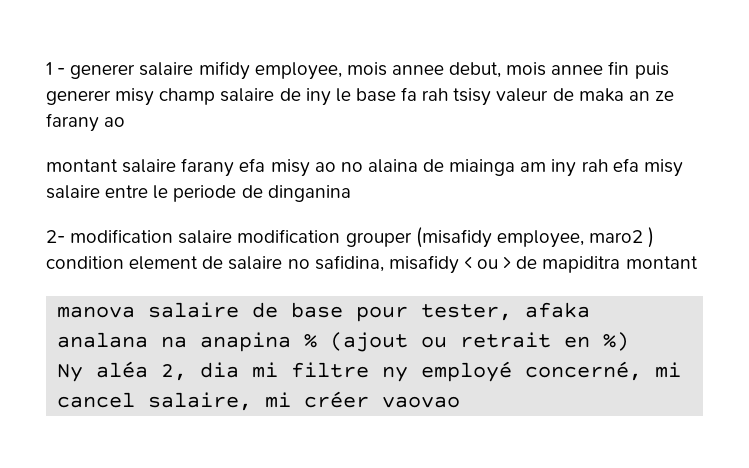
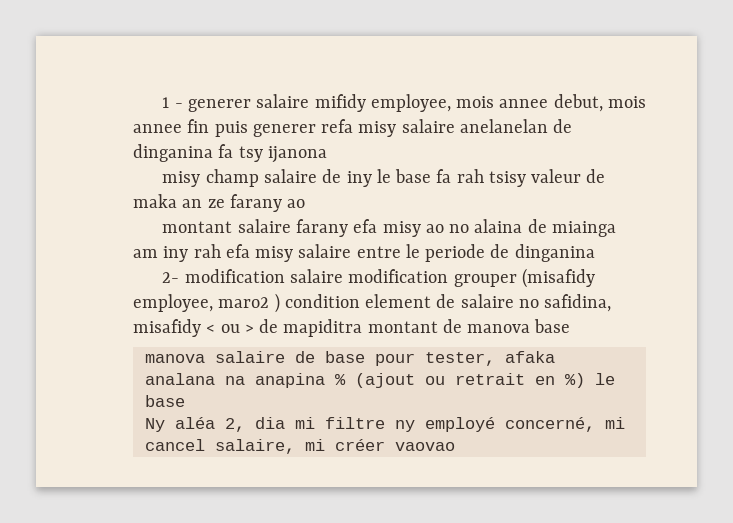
- 1 - generer salaire mifidy employee, mois annee debut, mois annee fin puis generer misy champ salaire de iny le base fa rah tsisy valeur de maka an ze farany ao
+ 1 - generer salaire mifidy employee, mois annee debut, mois annee fin puis generer refa misy salaire anelanelan de dinganina fa tsy ijanona
+ misy champ salaire de iny le base fa rah tsisy valeur de maka an ze farany ao
- 2- modification salaire modification grouper (misafidy employee, maro2 ) condition element de salaire no safidina, misafidy < ou > de mapiditra montant
+ 2- modification salaire modification grouper (misafidy employee, maro2 ) condition element de salaire no safidina, misafidy < ou > de mapiditra montant de manova base
- manova salaire de base pour tester, afaka analana na anapina % (ajout ou retrait en %)
+ manova salaire de base pour tester, afaka analana na anapina % (ajout ou retrait en %) le base

